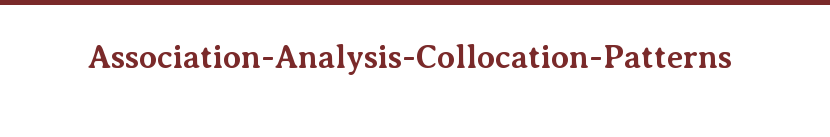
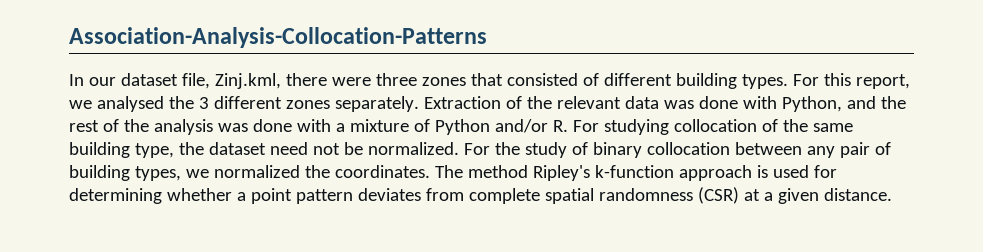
+ In our dataset file, Zinj.kml, there were three zones that consisted of different building types. For this report, we analysed the 3 different zones separately. Extraction of the relevant data was done with Python, and the rest of the analysis was done with a mixture of Python and/or R. For studying collocation of the same building type, the dataset need not be normalized. For the study of binary collocation between any pair of building types, we normalized the coordinates. The method Ripley's k-function approach is used for determining whether a point pattern deviates from complete spatial randomness (CSR) at a given distance.

